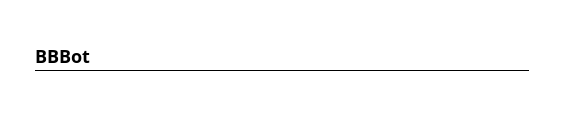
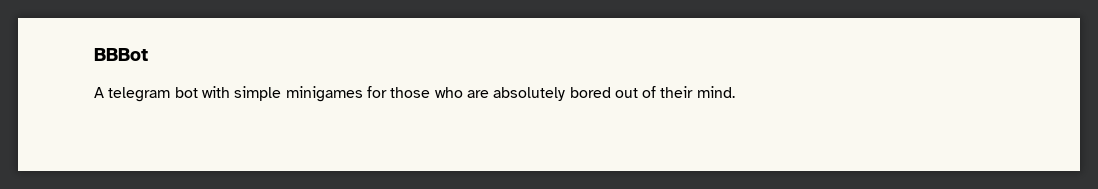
+ A telegram bot with simple minigames for those who are absolutely bored out of their mind.

